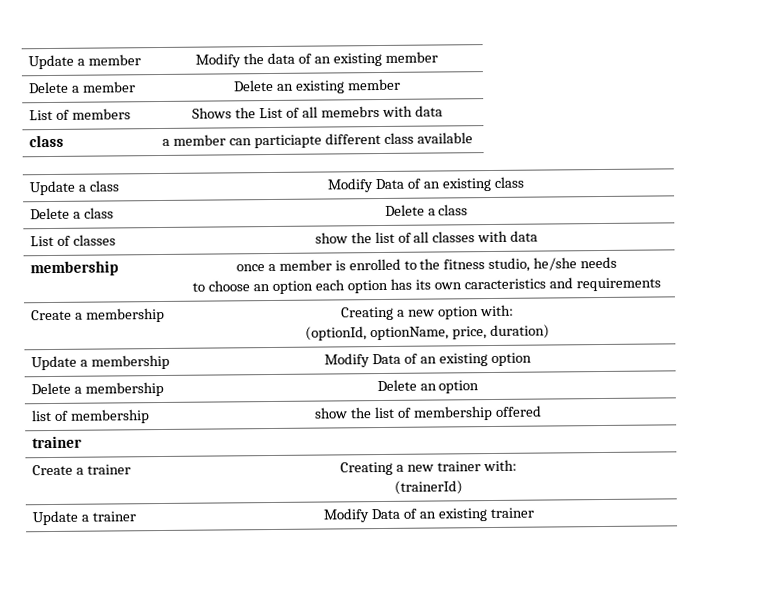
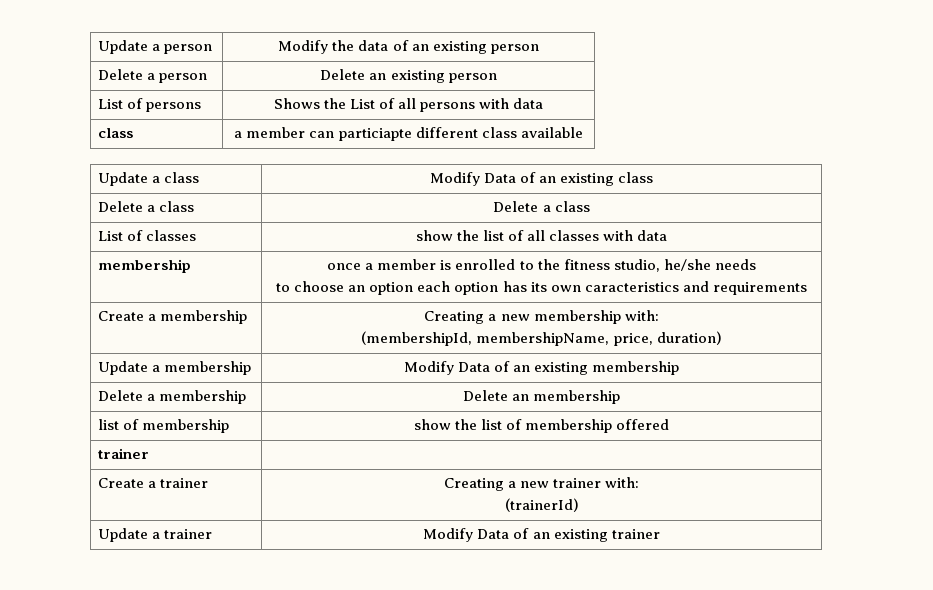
- Update a member | Modify the data of an existing member
- Delete a member | Delete an existing member
- List of members | Shows the List of all memebrs with data
+ Update a person | Modify the data of an existing person
+ Delete a person | Delete an existing person
+ List of persons | Shows the List of all persons with data
- Create a membership | Creating a new option with:
- (optionId, optionName, price, duration)
+ Create a membership | Creating a new membership with:
+ (membershipId, membershipName, price, duration)
- Update a membership | Modify Data of an existing option
+ Update a membership | Modify Data of an existing membership
- Delete a membership | Delete an option
+ Delete a membership | Delete an membership

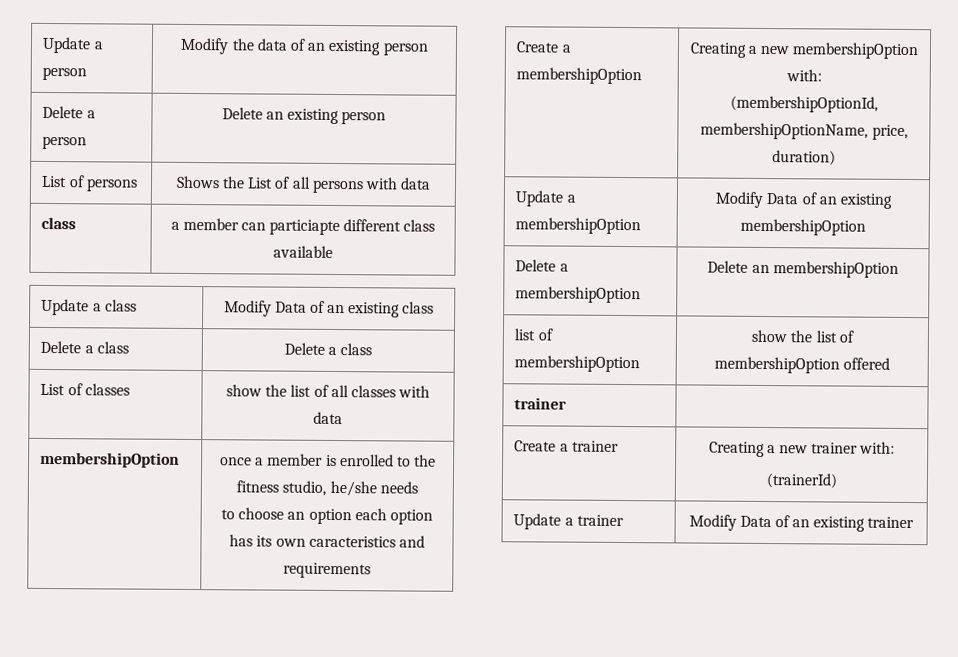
- membership | once a member is enrolled to the fitness studio, he/she needs
+ membershipOption | once a member is enrolled to the fitness studio, he/she needs
- Create a membership | Creating a new membership with:
- (membershipId, membershipName, price, duration)
+ Create a membershipOption | Creating a new membershipOption with:
+ (membershipOptionId, membershipOptionName, price, duration)
- Update a membership | Modify Data of an existing membership
- Delete a membership | Delete an membership
- list of membership | show the list of membership offered
+ Update a membershipOption | Modify Data of an existing membershipOption
+ Delete a membershipOption | Delete an membershipOption
+ list of membershipOption | show the list of membershipOption offered

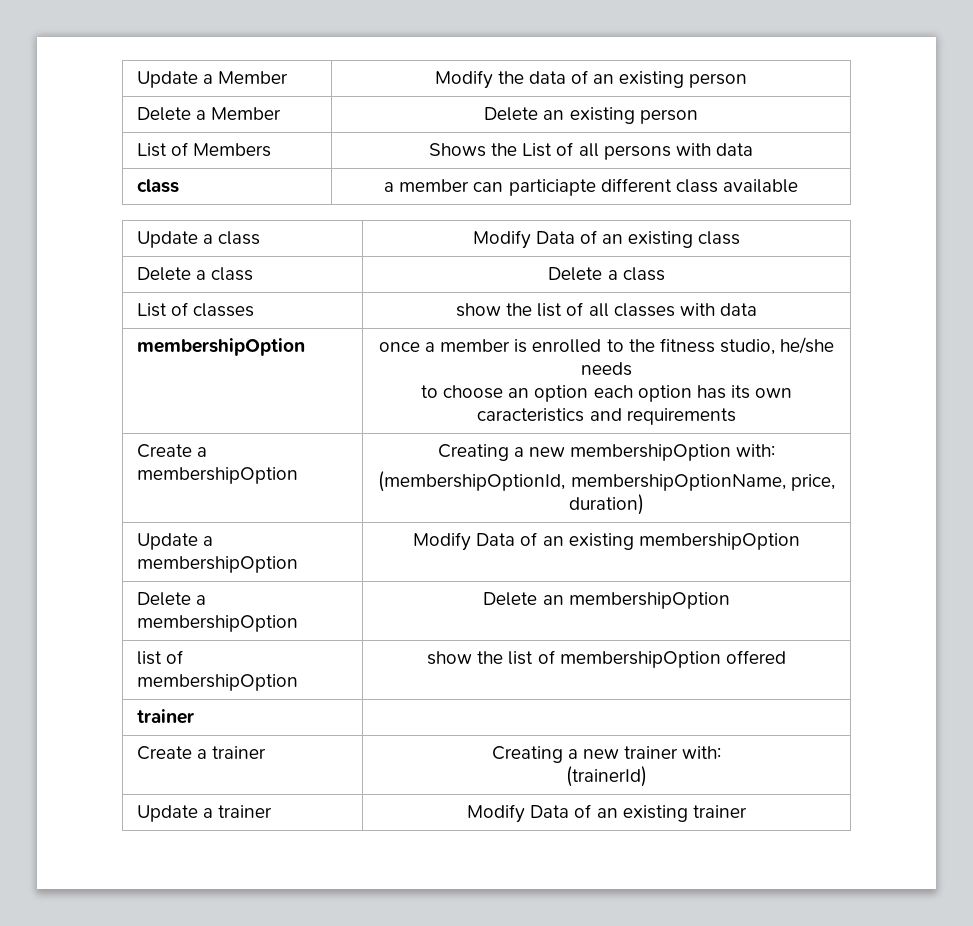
- Update a person | Modify the data of an existing person
+ Update a Member | Modify the data of an existing person
- Delete a person | Delete an existing person
+ Delete a Member | Delete an existing person
- List of persons | Shows the List of all persons with data
+ List of Members | Shows the List of all persons with data

